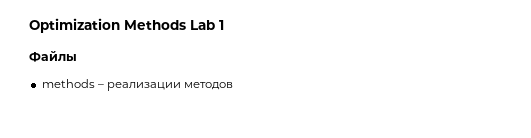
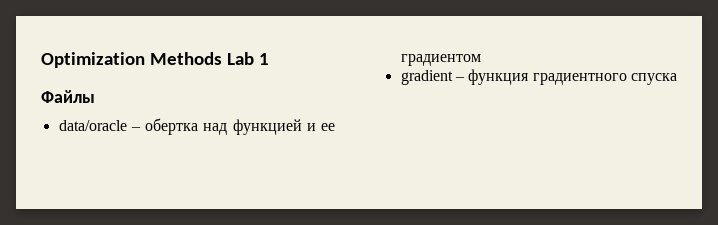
- methods – реализации методов
+ data/oracle – обертка над функцией и ее градиентом
+ gradient – функция градиентного спуска

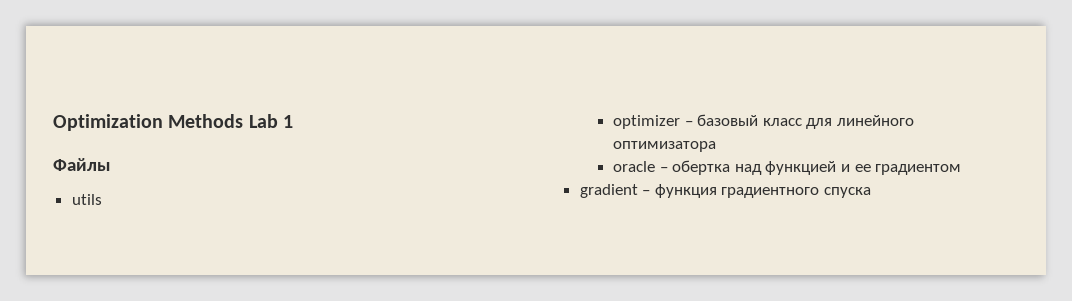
- data/oracle – обертка над функцией и ее градиентом
+ utils
+ optimizer – базовый класс для линейного оптимизатора
+ oracle – обертка над функцией и ее градиентом

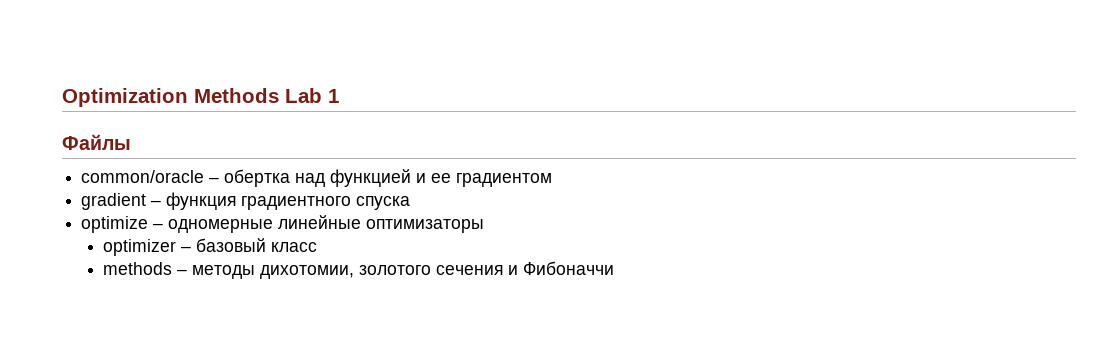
- utils
- optimizer – базовый класс для линейного оптимизатора
- oracle – обертка над функцией и ее градиентом
+ common/oracle – обертка над функцией и ее градиентом
+ optimize – одномерные линейные оптимизаторы
+ optimizer – базовый класс
+ methods – методы дихотомии, золотого сечения и Фибоначчи

